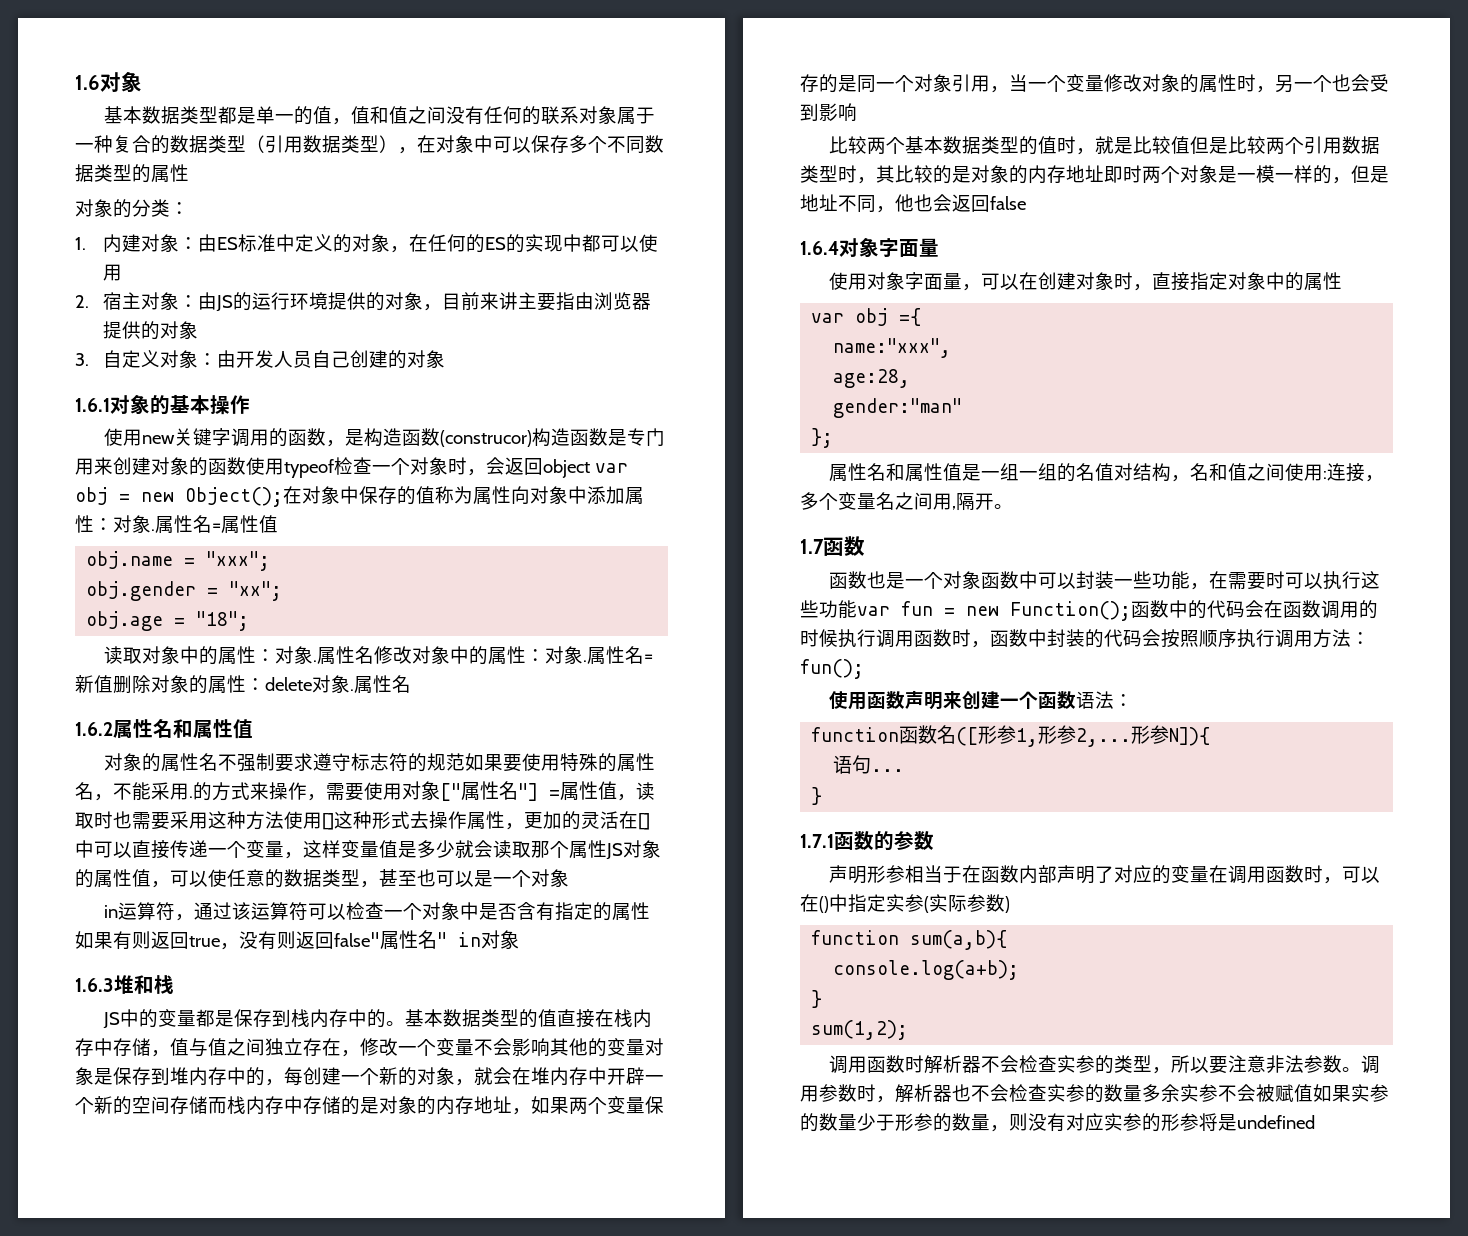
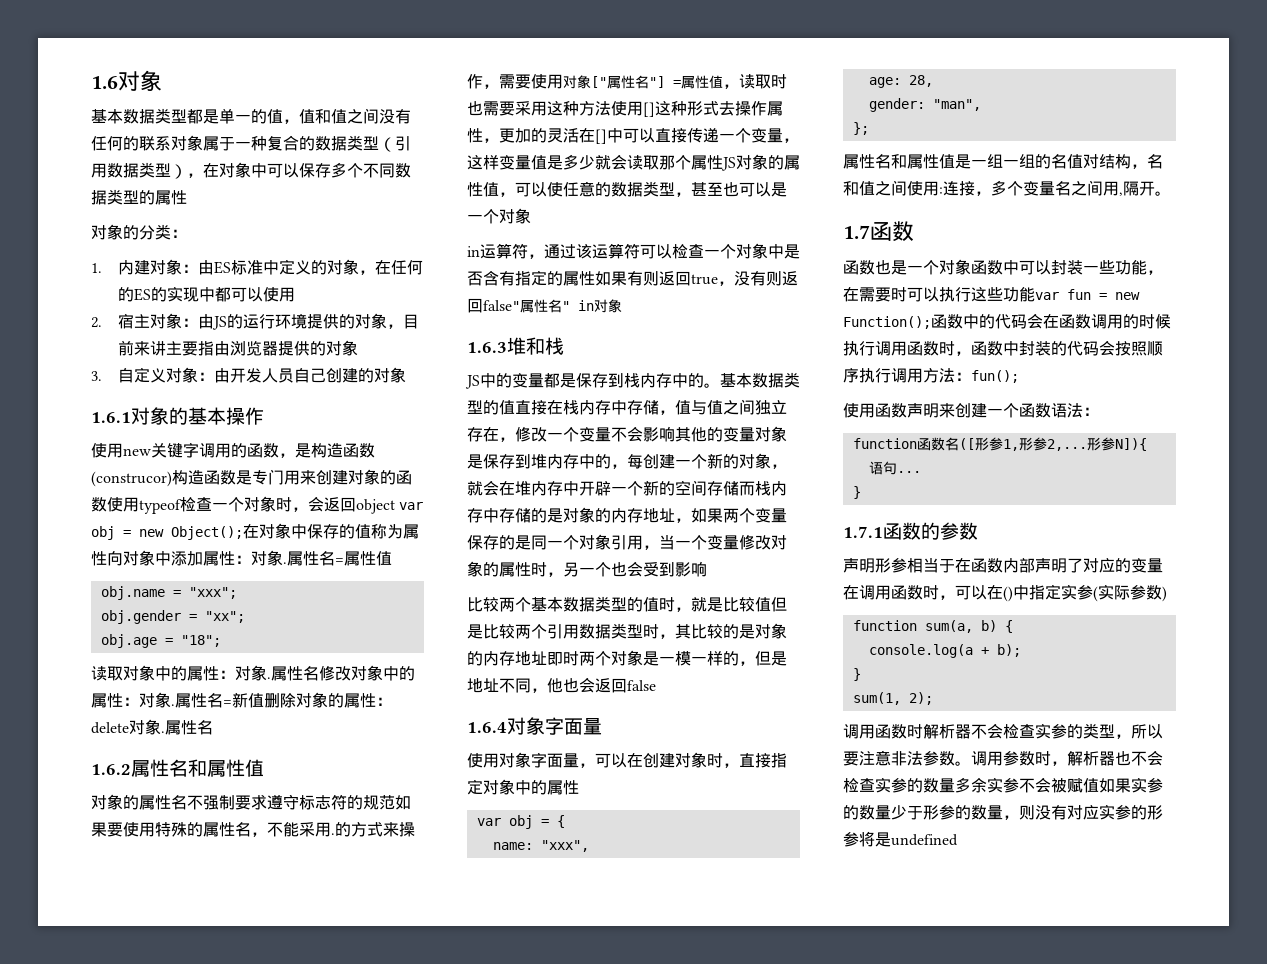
- var obj ={
- name:"xxx",
- age:28,
- gender:"man"
+ var obj = {
+ name: "xxx",
+ age: 28,
+ gender: "man",
- function sum(a,b){
- console.log(a+b);
+ function sum(a, b) {
+ console.log(a + b);
  }
- sum(1,2);
+ sum(1, 2);

